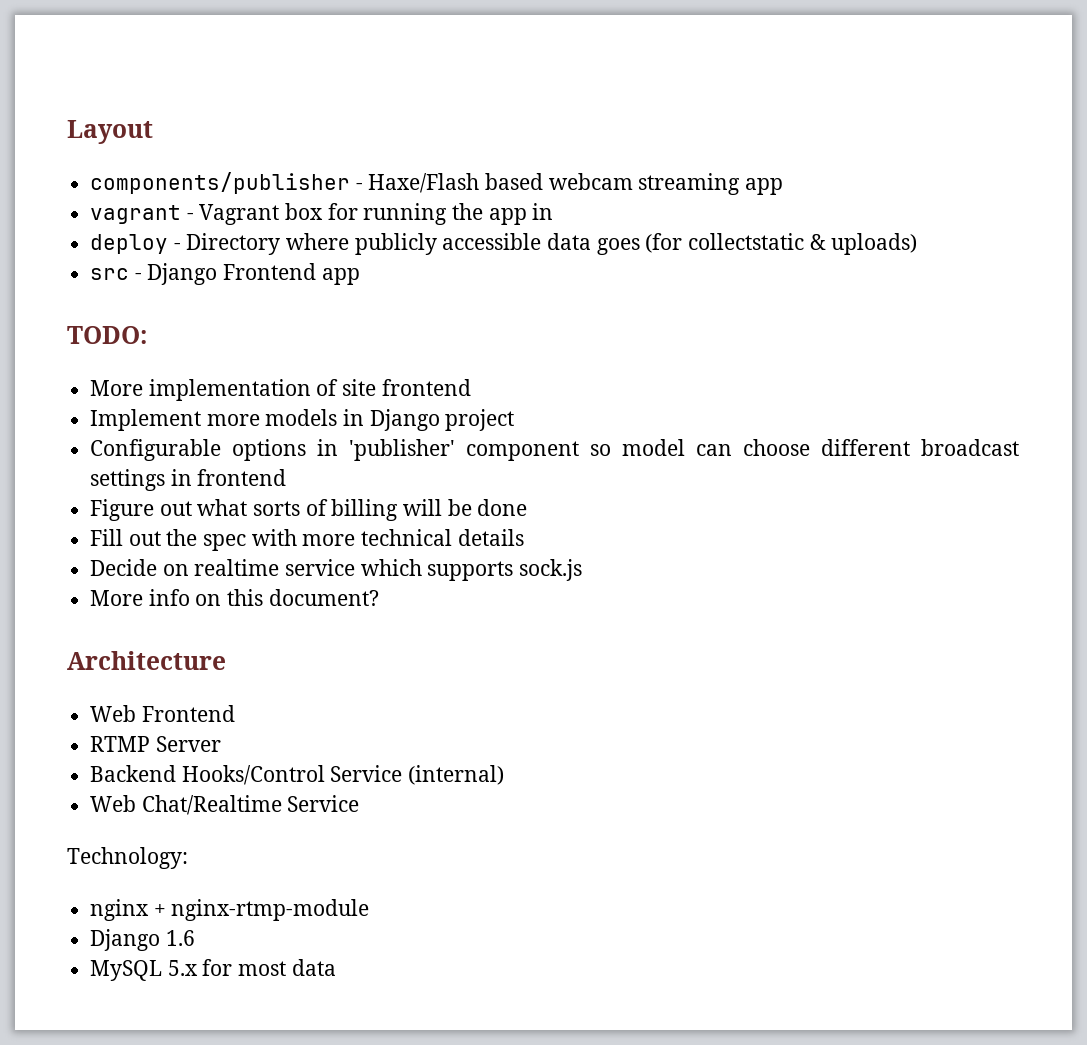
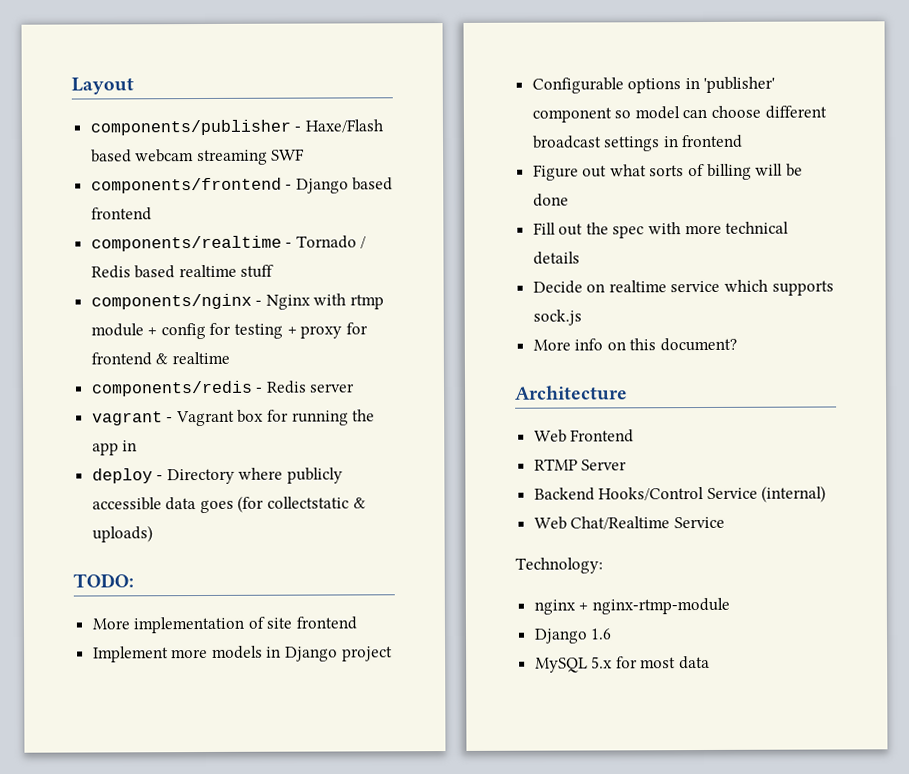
- components/publisher - Haxe/Flash based webcam streaming app
+ components/publisher - Haxe/Flash based webcam streaming SWF
+ components/frontend - Django based frontend
+ components/realtime - Tornado / Redis based realtime stuff
+ components/nginx - Nginx with rtmp module + config for testing + proxy for frontend & realtime
+ components/redis - Redis server
- src - Django Frontend app

